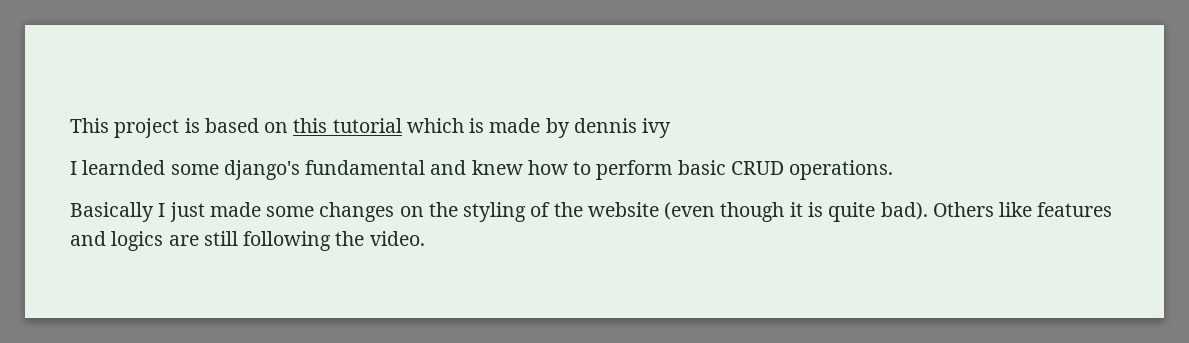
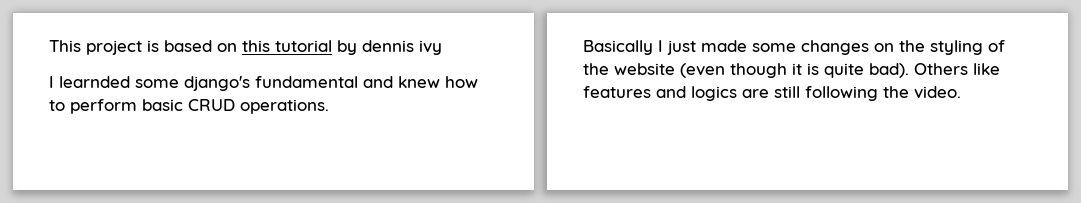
- This project is based on this tutorial which is made by dennis ivy
+ This project is based on this tutorial by dennis ivy

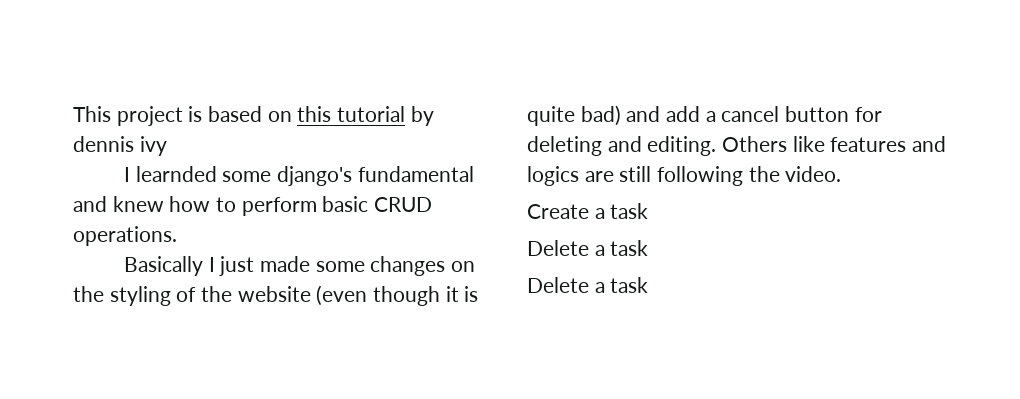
- Basically I just made some changes on the styling of the website (even though it is quite bad).
+ Basically I just made some changes on the styling of the website (even though it is quite bad) and add a cancel button for deleting and editing.
+ Create a task
+ Delete a task
+ Delete a task

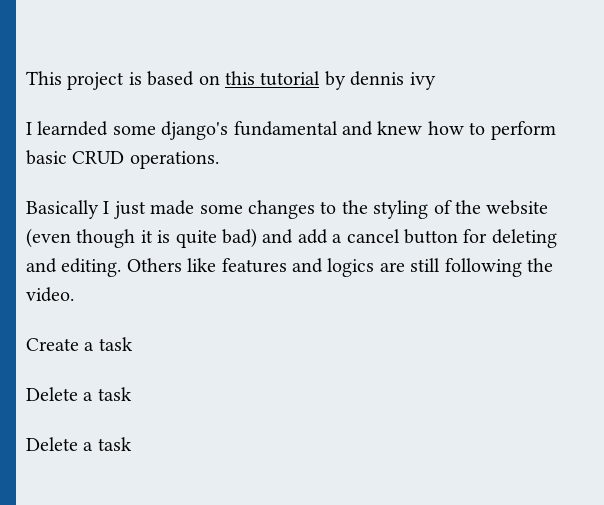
- Basically I just made some changes on the styling of the website (even though it is quite bad) and add a cancel button for deleting and editing.
+ Basically I just made some changes to the styling of the website (even though it is quite bad) and add a cancel button for deleting and editing.

